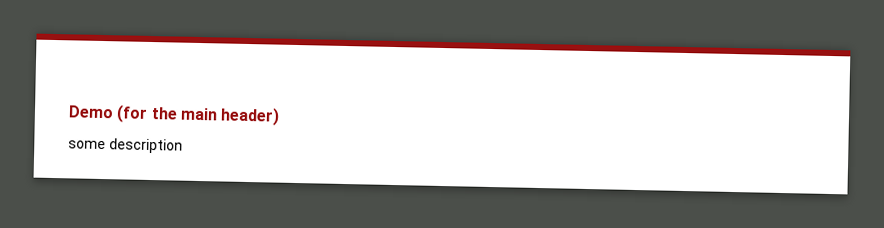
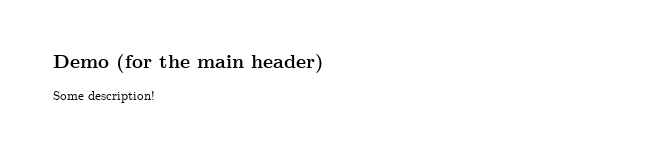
- some description
+ Some description!

